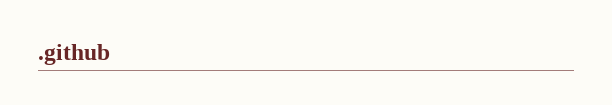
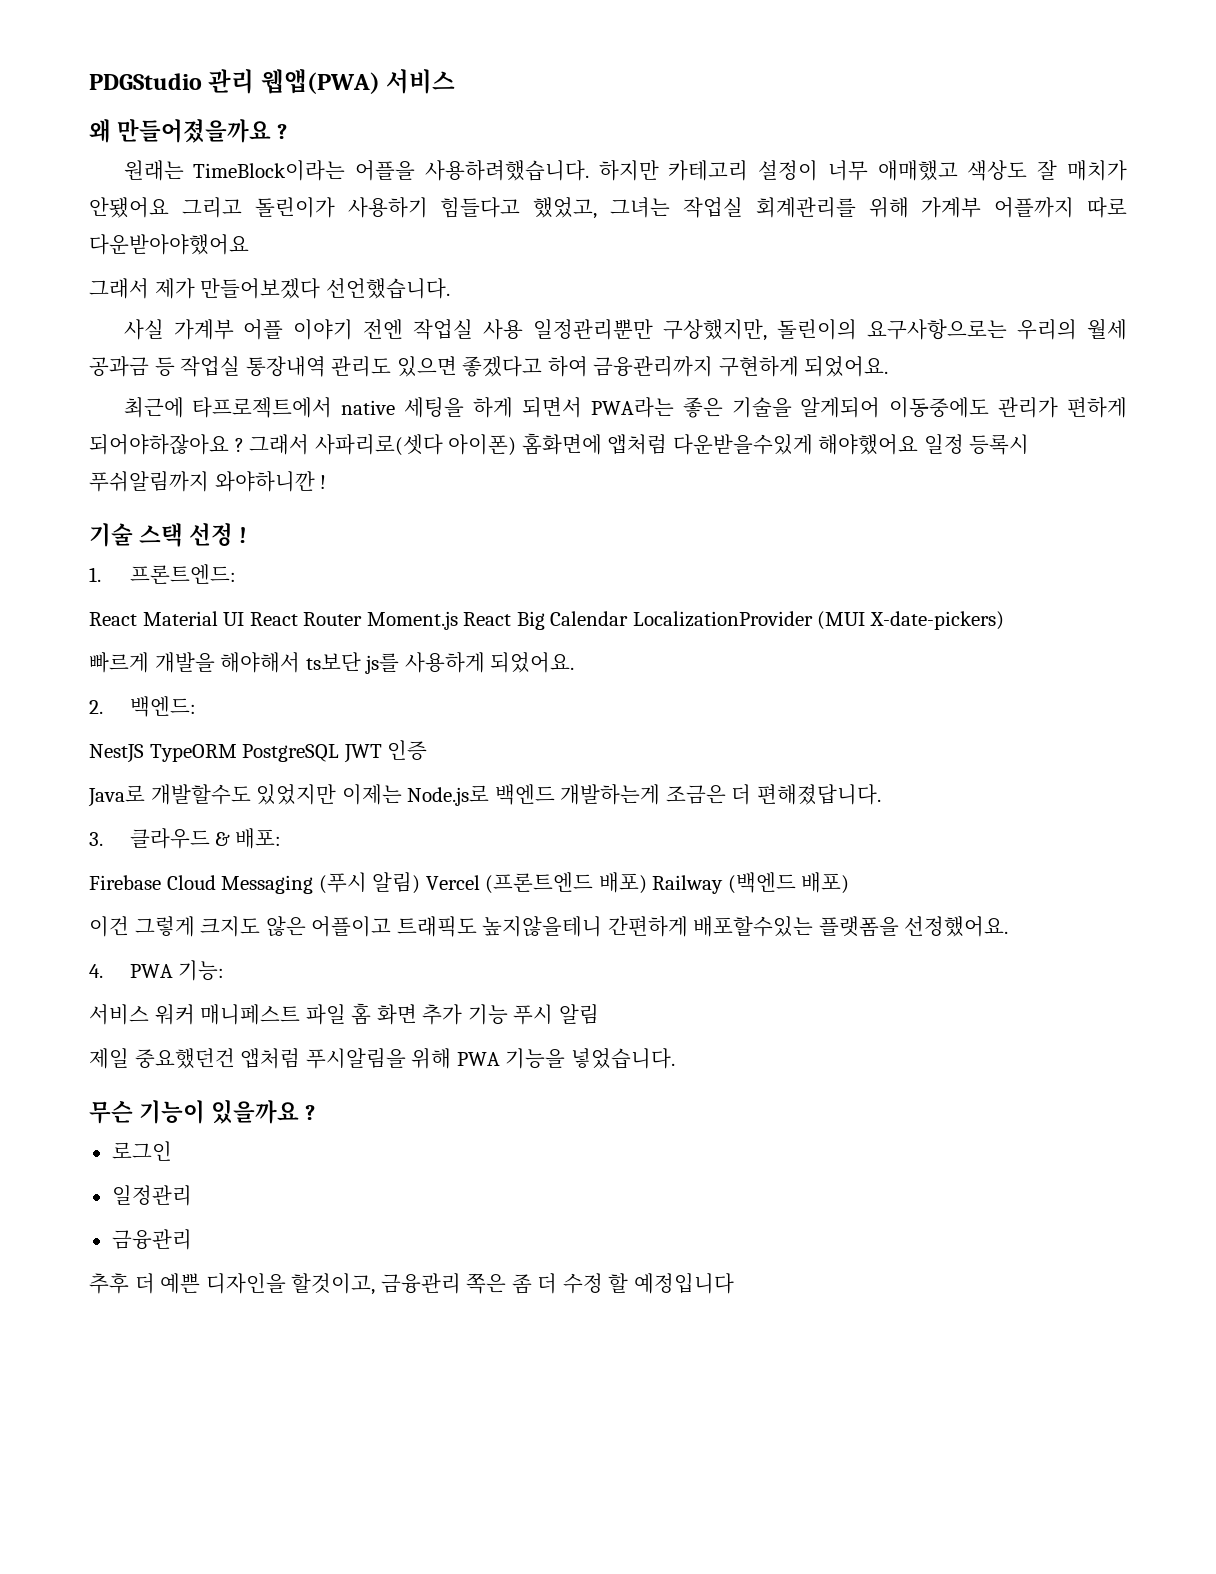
- .github
+ PDGStudio 관리 웹앱(PWA) 서비스
+ 왜 만들어졌을까요 ?
+ 원래는 TimeBlock이라는 어플을 사용하려했습니다. 하지만 카테고리 설정이 너무 애매했고 색상도 잘 매치가 안됐어요 그리고 돌린이가 사용하기 힘들다고 했었고, 그녀는 작업실 회계관리를 위해 가계부 어플까지 따로 다운받아야했어요
+ 그래서 제가 만들어보겠다 선언했습니다.
+ 사실 가계부 어플 이야기 전엔 작업실 사용 일정관리뿐만 구상했지만, 돌린이의 요구사항으로는 우리의 월세 공과금 등 작업실 통장내역 관리도 있으면 좋겠다고 하여 금융관리까지 구현하게 되었어요.
+ 최근에 타프로젝트에서 native 세팅을 하게 되면서 PWA라는 좋은 기술을 알게되어 이동중에도 관리가 편하게 되어야하잖아요 ? 그래서 사파리로(셋다 아이폰) 홈화면에 앱처럼 다운받을수있게 해야했어요 일정 등록시 푸쉬알림까지 와야하니깐 !
+ 기술 스택 선정 !
+ 1. 프론트엔드:
+ React Material UI React Router Moment.js React Big Calendar LocalizationProvider (MUI X-date-pickers)
+ 빠르게 개발을 해야해서 ts보단 js를 사용하게 되었어요.
+ 2. 백엔드:
+ NestJS TypeORM PostgreSQL JWT 인증
+ Java로 개발할수도 있었지만 이제는 Node.js로 백엔드 개발하는게 조금은 더 편해졌답니다.
+ 3. 클라우드 & 배포:
+ Firebase Cloud Messaging (푸시 알림) Vercel (프론트엔드 배포) Railway (백엔드 배포)
+ 이건 그렇게 크지도 않은 어플이고 트래픽도 높지않을테니 간편하게 배포할수있는 플랫폼을 선정했어요.
+ 4. PWA 기능:
+ 서비스 워커 매니페스트 파일 홈 화면 추가 기능 푸시 알림
+ 제일 중요했던건 앱처럼 푸시알림을 위해 PWA 기능을 넣었습니다.
+ 무슨 기능이 있을까요 ?
+ 로그인
+ 일정관리
+ 금융관리
+ 추후 더 예쁜 디자인을 할것이고, 금융관리 쪽은 좀 더 수정 할 예정입니다

